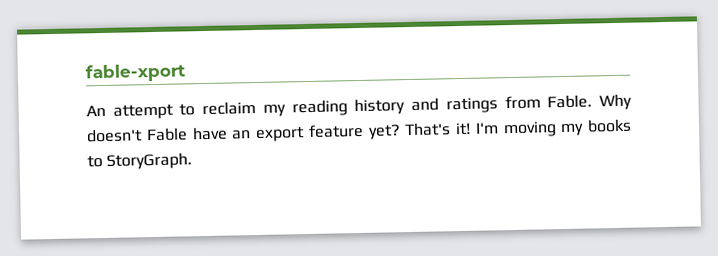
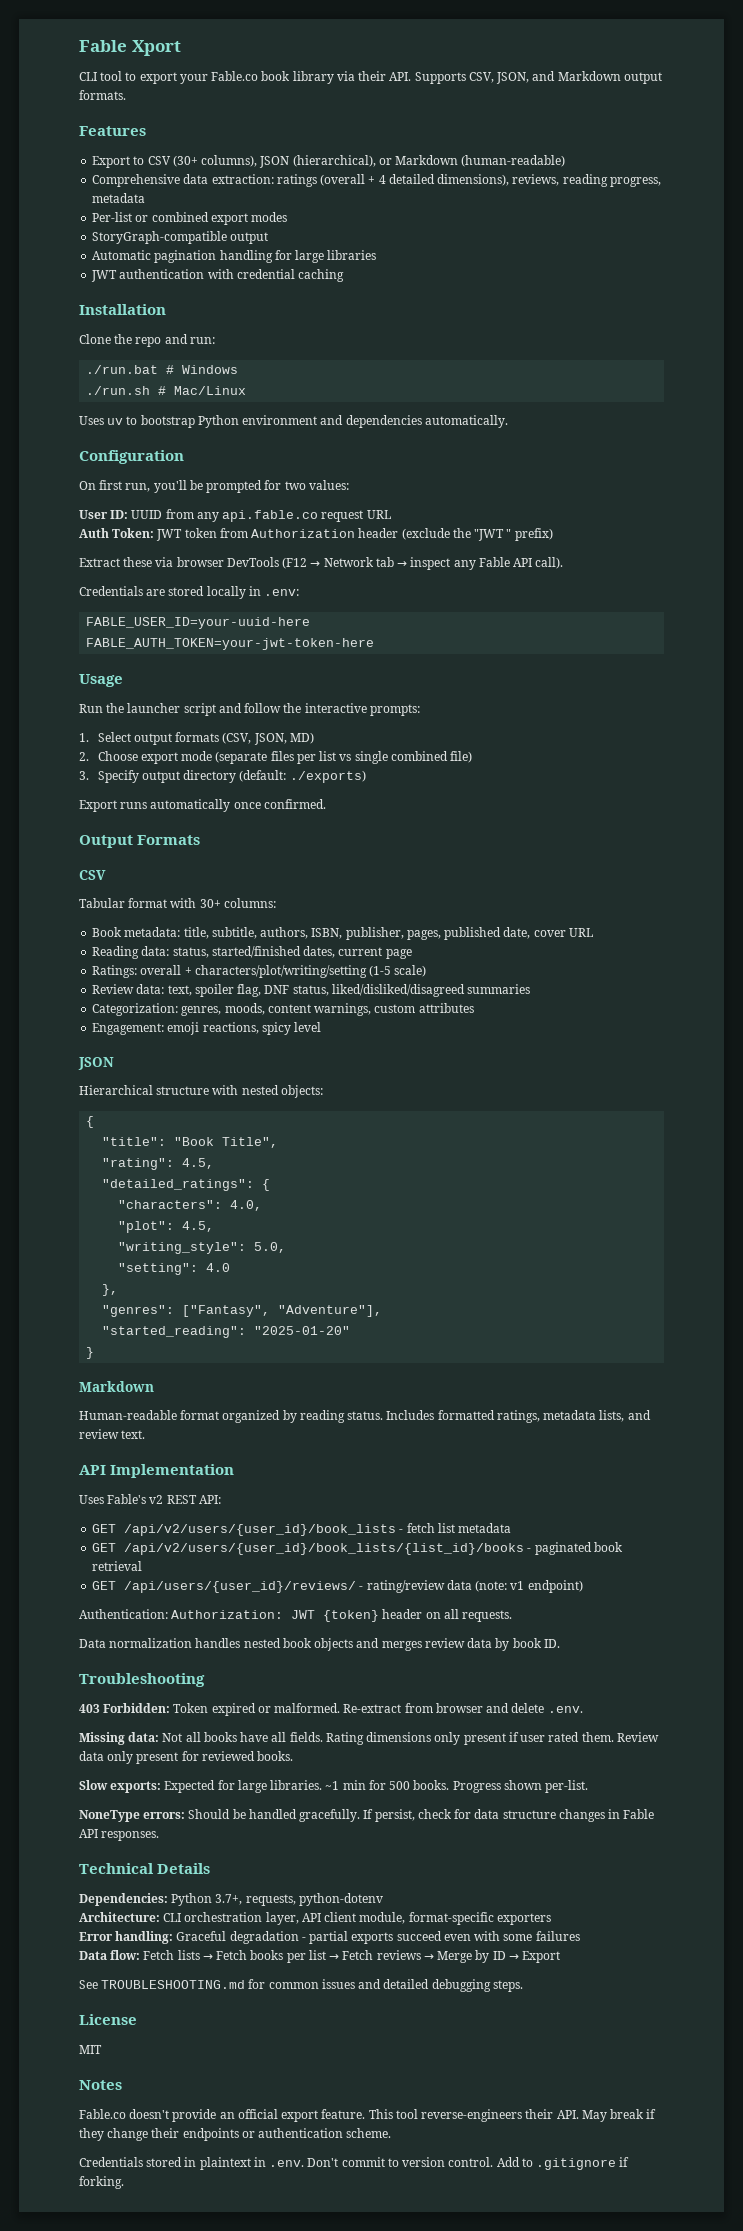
- fable-xport
- An attempt to reclaim my reading history and ratings from Fable. Why doesn't Fable have an export feature yet? That's it! I'm moving my books to StoryGraph.
+ Fable Xport
+ CLI tool to export your Fable.co book library via their API. Supports CSV, JSON, and Markdown output formats.
+ Features
+ Export to CSV (30+ columns), JSON (hierarchical), or Markdown (human-readable)
+ Comprehensive data extraction: ratings (overall + 4 detailed dimensions), reviews, reading progress, metadata
+ Per-list or combined export modes
+ StoryGraph-compatible output
+ Automatic pagination handling for large libraries
+ JWT authentication with credential caching
+ Installation
+ Clone the repo and run:
+ ./run.bat # Windows
+ ./run.sh # Mac/Linux
+ Uses uv to bootstrap Python environment and dependencies automatically.
+ Configuration
+ On first run, you'll be prompted for two values:
+ User ID: UUID from any api.fable.co request URL
+ Auth Token: JWT token from Authorization header (exclude the "JWT " prefix)
+ Extract these via browser DevTools (F12 → Network tab → inspect any Fable API call).
+ Credentials are stored locally in .env:
+ FABLE_USER_ID=your-uuid-here
+ FABLE_AUTH_TOKEN=your-jwt-token-here
+ Usage
+ Run the launcher script and follow the interactive prompts:
+ 1. Select output formats (CSV, JSON, MD)
+ 2. Choose export mode (separate files per list vs single combined file)
+ 3. Specify output directory (default: ./exports)
+ Export runs automatically once confirmed.
+ Output Formats
+ CSV
+ Tabular format with 30+ columns:
+ Book metadata: title, subtitle, authors, ISBN, publisher, pages, published date, cover URL
+ Reading data: status, started/finished dates, current page
+ Ratings: overall + characters/plot/writing/setting (1-5 scale)
+ Review data: text, spoiler flag, DNF status, liked/disliked/disagreed summaries
+ Categorization: genres, moods, content warnings, custom attributes
+ Engagement: emoji reactions, spicy level
+ JSON
+ Hierarchical structure with nested objects:
+ {
+ "title": "Book Title",
+ "rating": 4.5,
+ "detailed_ratings": {
+ "characters": 4.0,
+ "plot": 4.5,
+ "writing_style": 5.0,
+ "setting": 4.0
+ },
+ "genres": ["Fantasy", "Adventure"],
+ "started_reading": "2025-01-20"
+ }
+ Markdown
+ Human-readable format organized by reading status. Includes formatted ratings, metadata lists, and review text.
+ API Implementation
+ Uses Fable's v2 REST API:
+ GET /api/v2/users/{user_id}/book_lists - fetch list metadata
+ GET /api/v2/users/{user_id}/book_lists/{list_id}/books - paginated book retrieval
+ GET /api/users/{user_id}/reviews/ - rating/review data (note: v1 endpoint)
+ Authentication: Authorization: JWT {token} header on all requests.
+ Data normalization handles nested book objects and merges review data by book ID.
+ Troubleshooting
+ 403 Forbidden: Token expired or malformed. Re-extract from browser and delete .env.
+ Missing data: Not all books have all fields. Rating dimensions only present if user rated them. Review data only present for reviewed books.
+ Slow exports: Expected for large libraries. ~1 min for 500 books. Progress shown per-list.
+ NoneType errors: Should be handled gracefully. If persist, check for data structure changes in Fable API responses.
+ Technical Details
+ Dependencies: Python 3.7+, requests, python-dotenv
+ Architecture: CLI orchestration layer, API client module, format-specific exporters
+ Error handling: Graceful degradation - partial exports succeed even with some failures
+ Data flow: Fetch lists → Fetch books per list → Fetch reviews → Merge by ID → Export
+ See TROUBLESHOOTING.md for common issues and detailed debugging steps.
+ License
+ MIT
+ Notes
+ Fable.co doesn't provide an official export feature. This tool reverse-engineers their API. May break if they change their endpoints or authentication scheme.
+ Credentials stored in plaintext in .env. Don't commit to version control. Add to .gitignore if forking.

